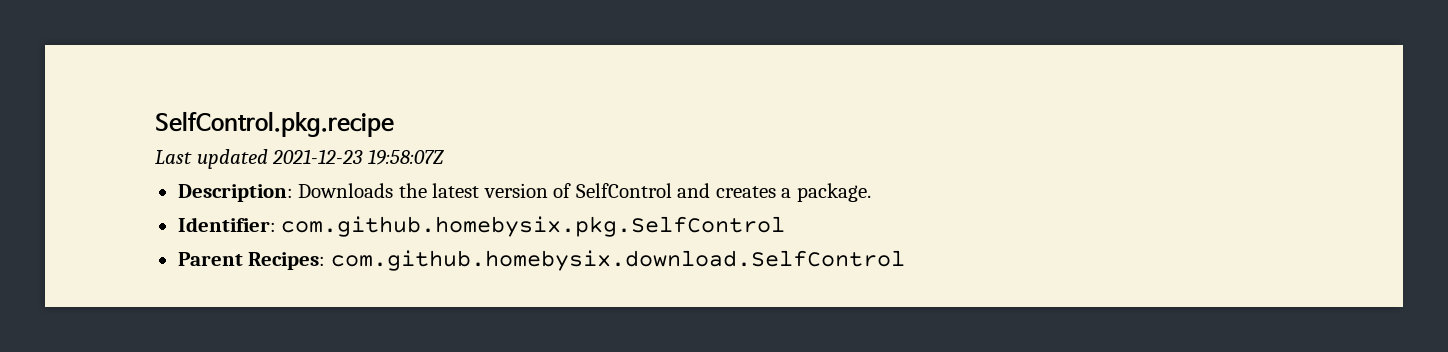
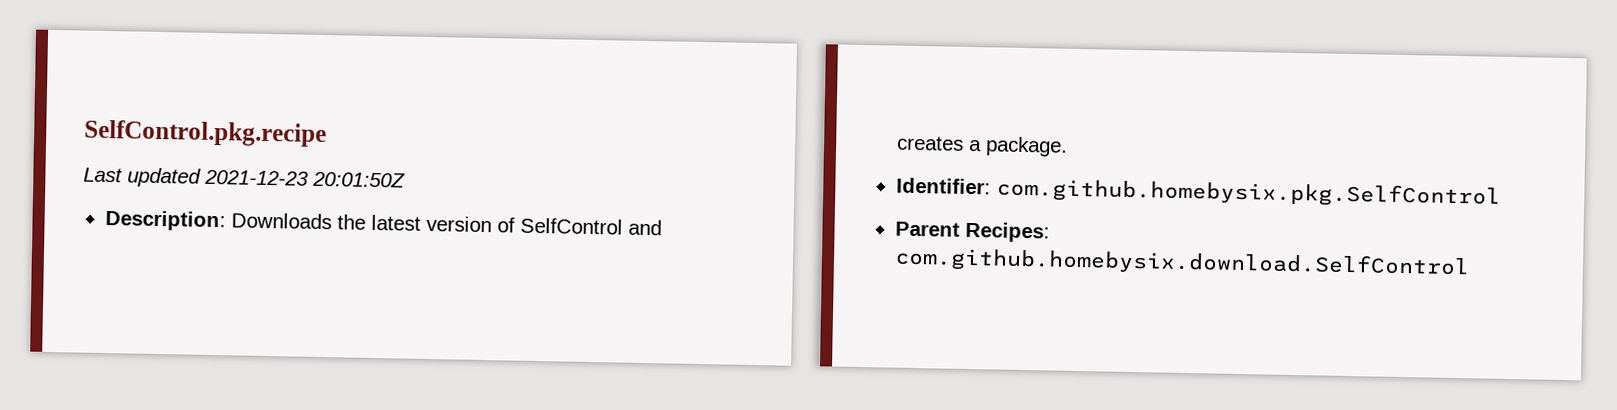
- Last updated 2021-12-23 19:58:07Z
+ Last updated 2021-12-23 20:01:50Z

